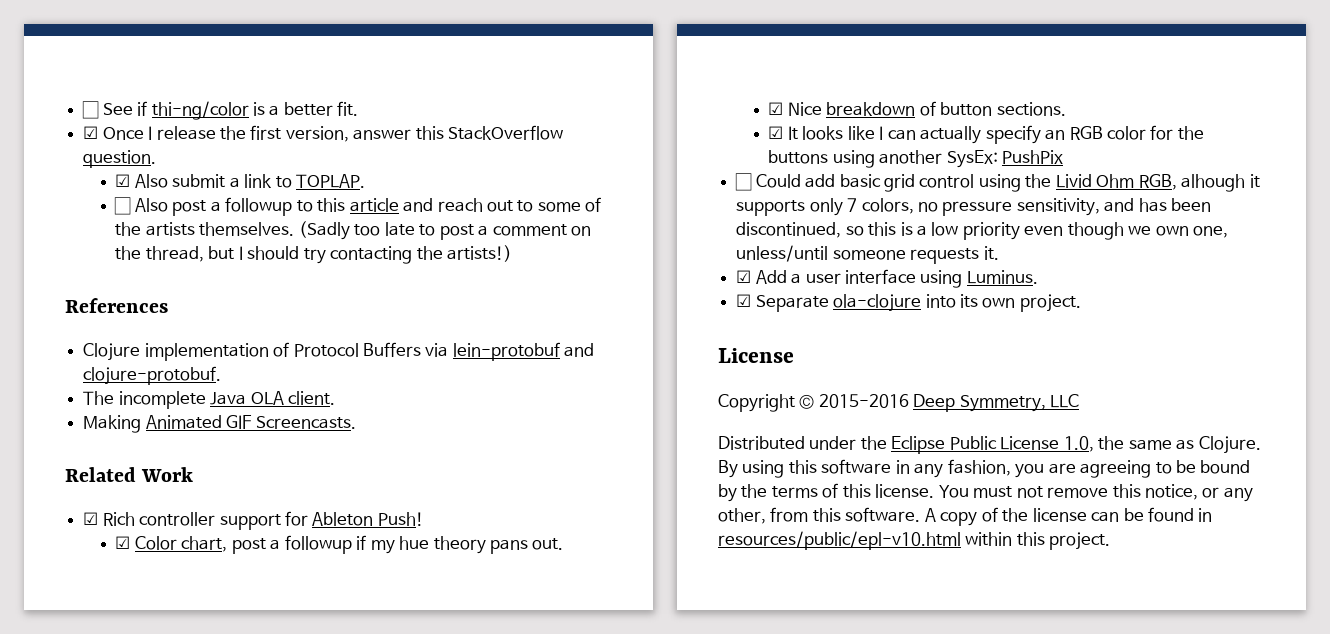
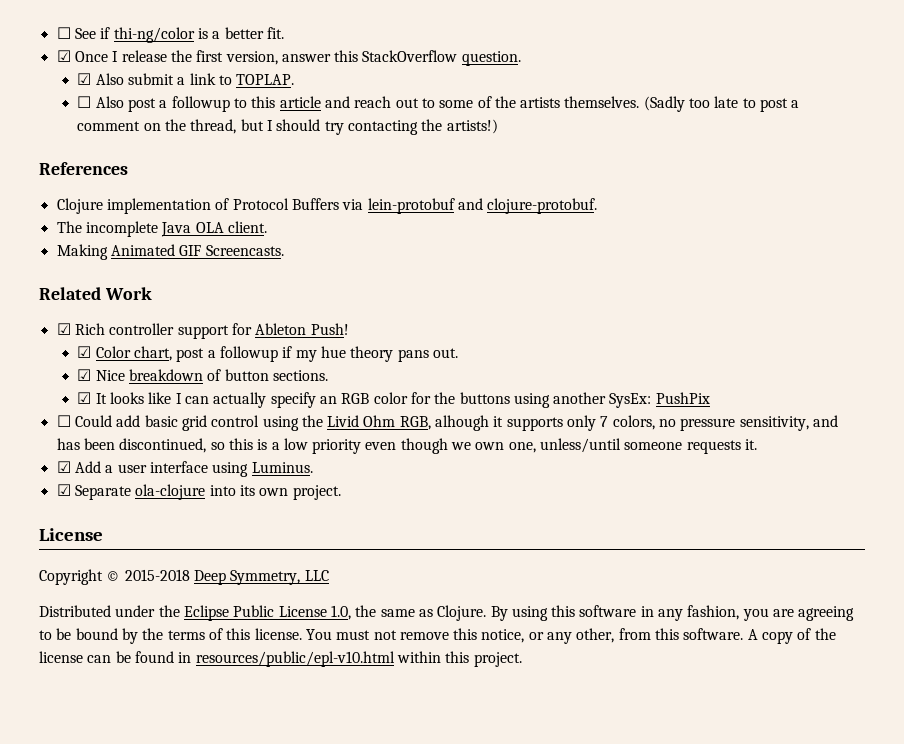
- Copyright © 2015-2016 Deep Symmetry, LLC
+ Copyright © 2015-2018 Deep Symmetry, LLC

